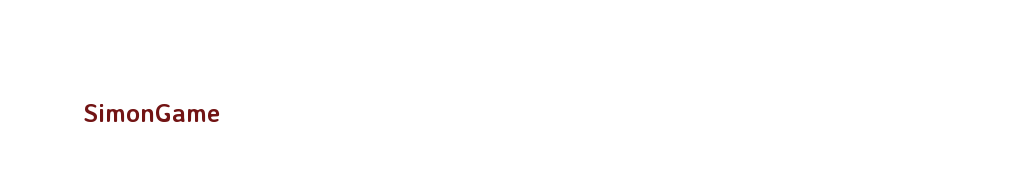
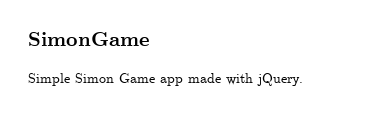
+ Simple Simon Game app made with jQuery.

